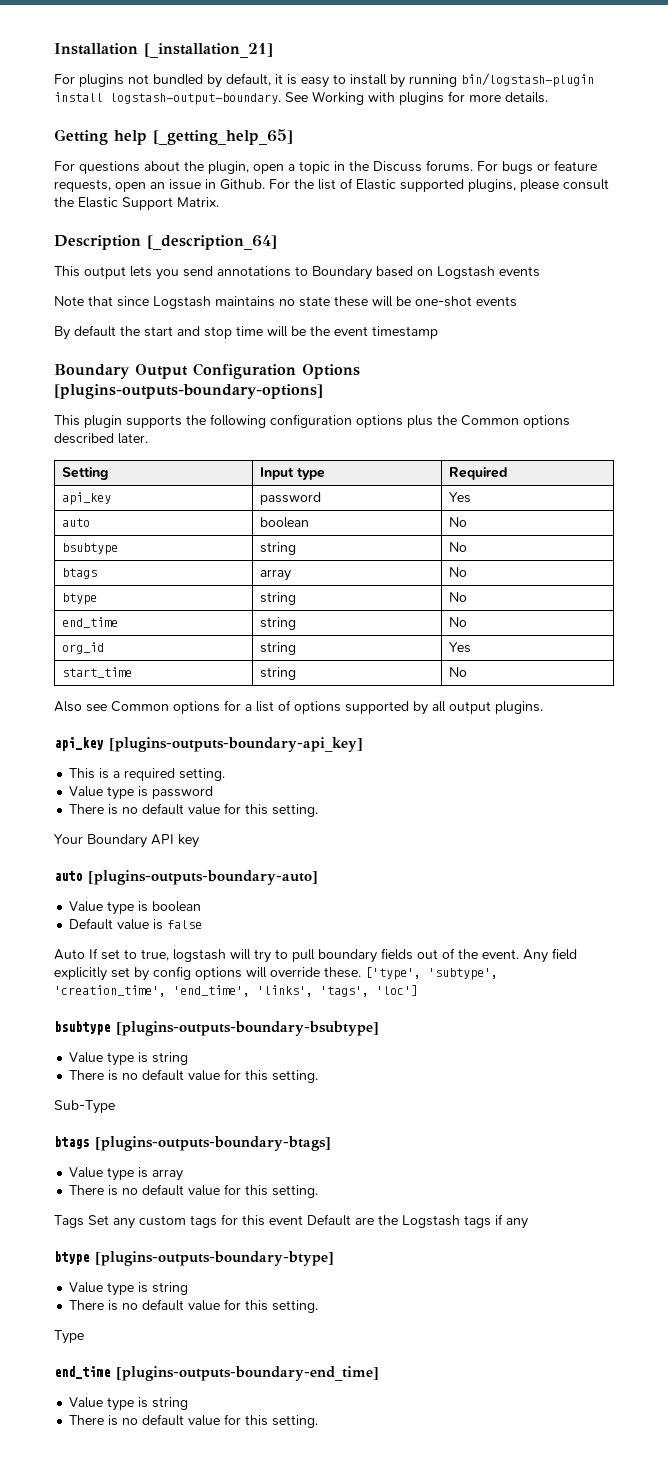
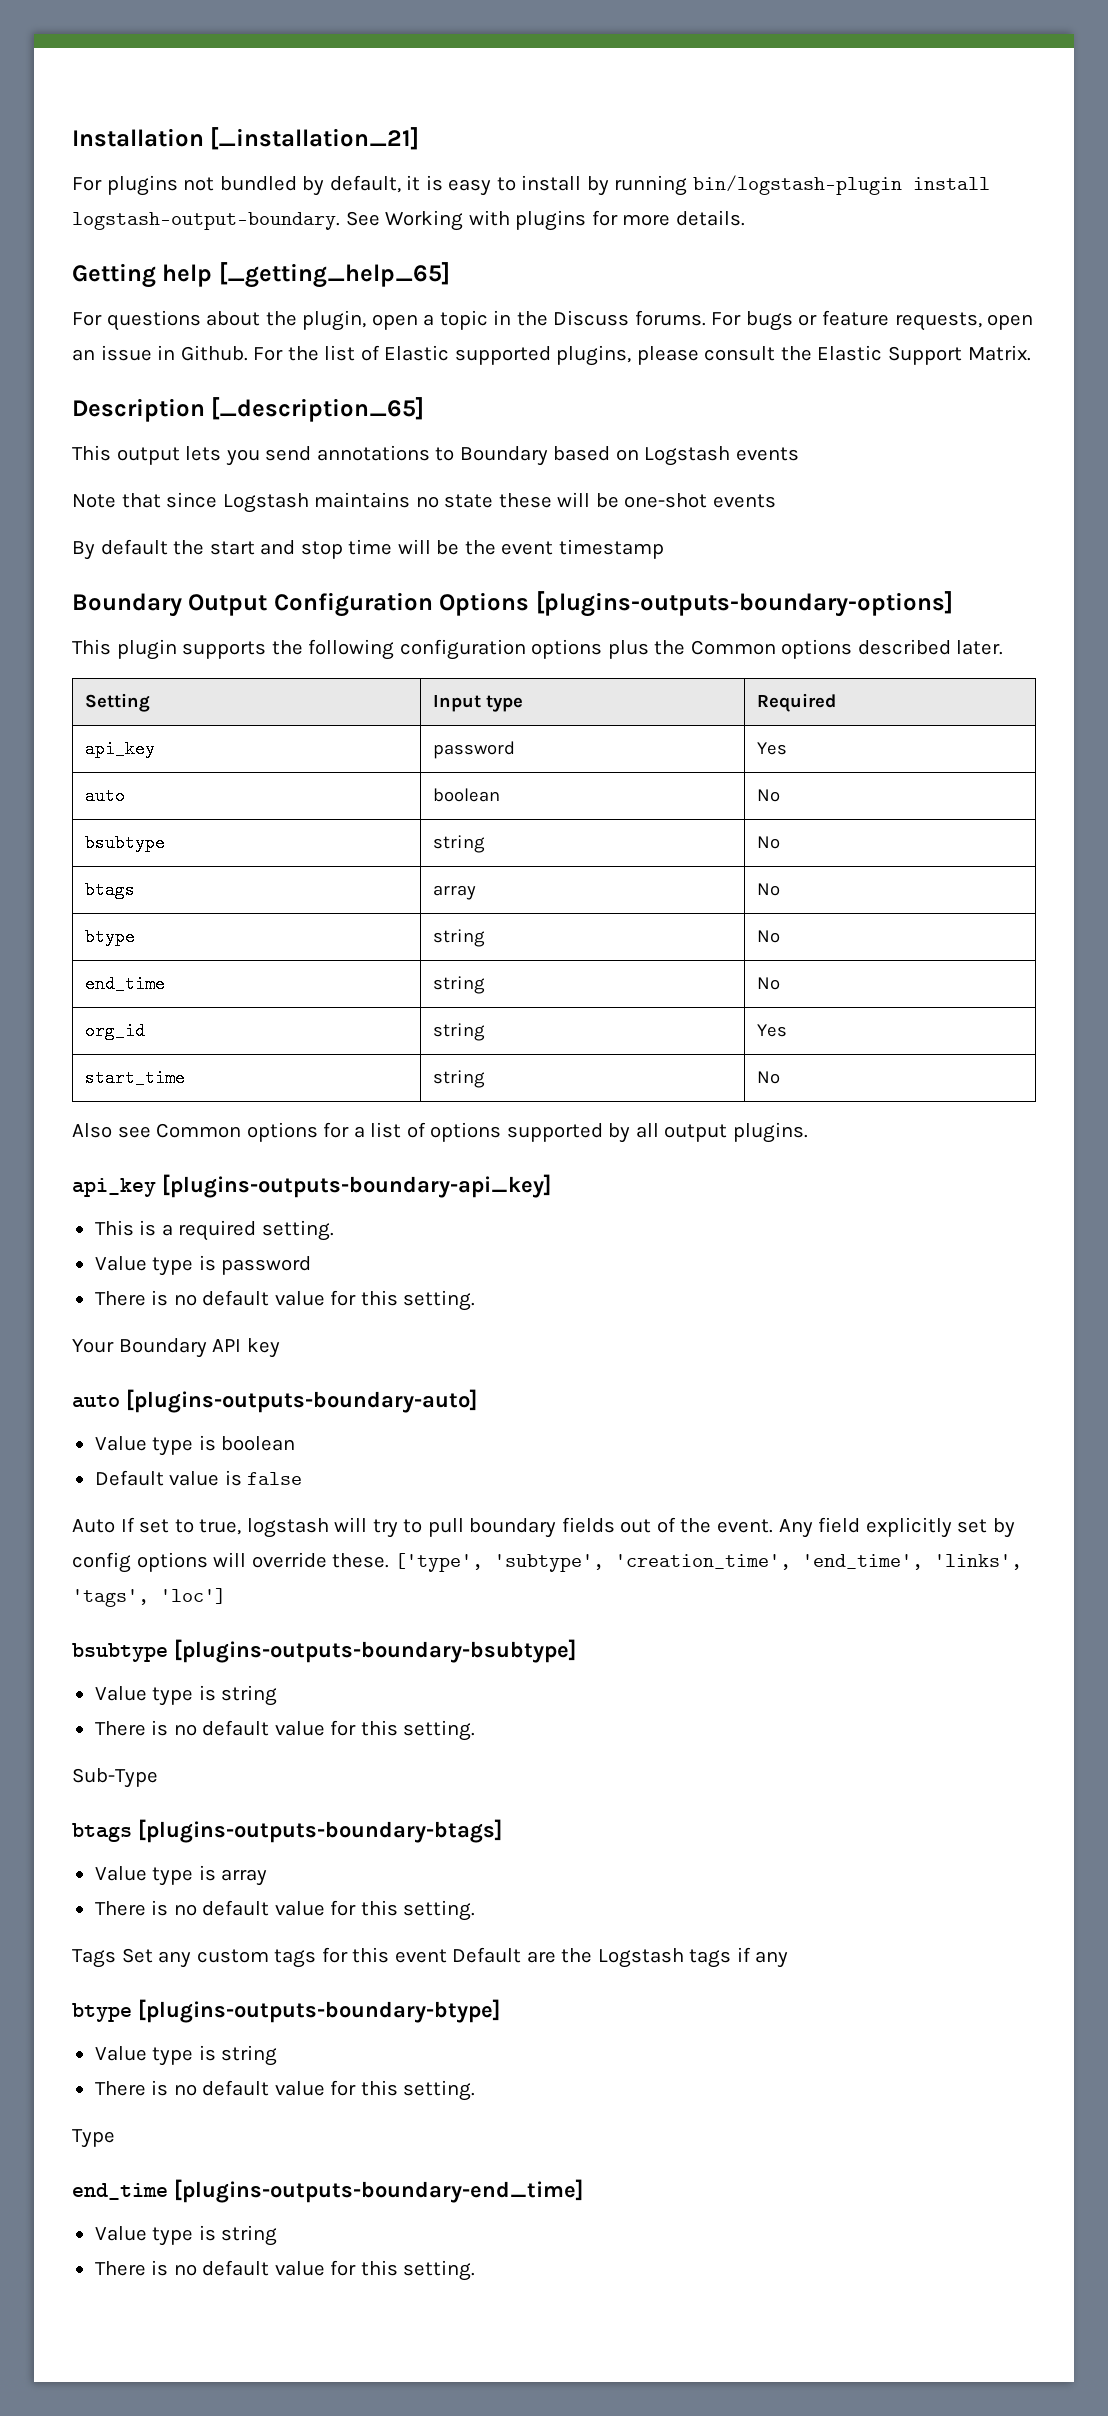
- Description [_description_64]
+ Description [_description_65]

